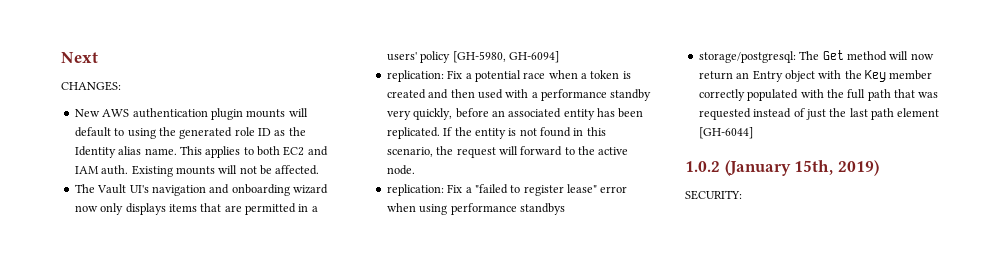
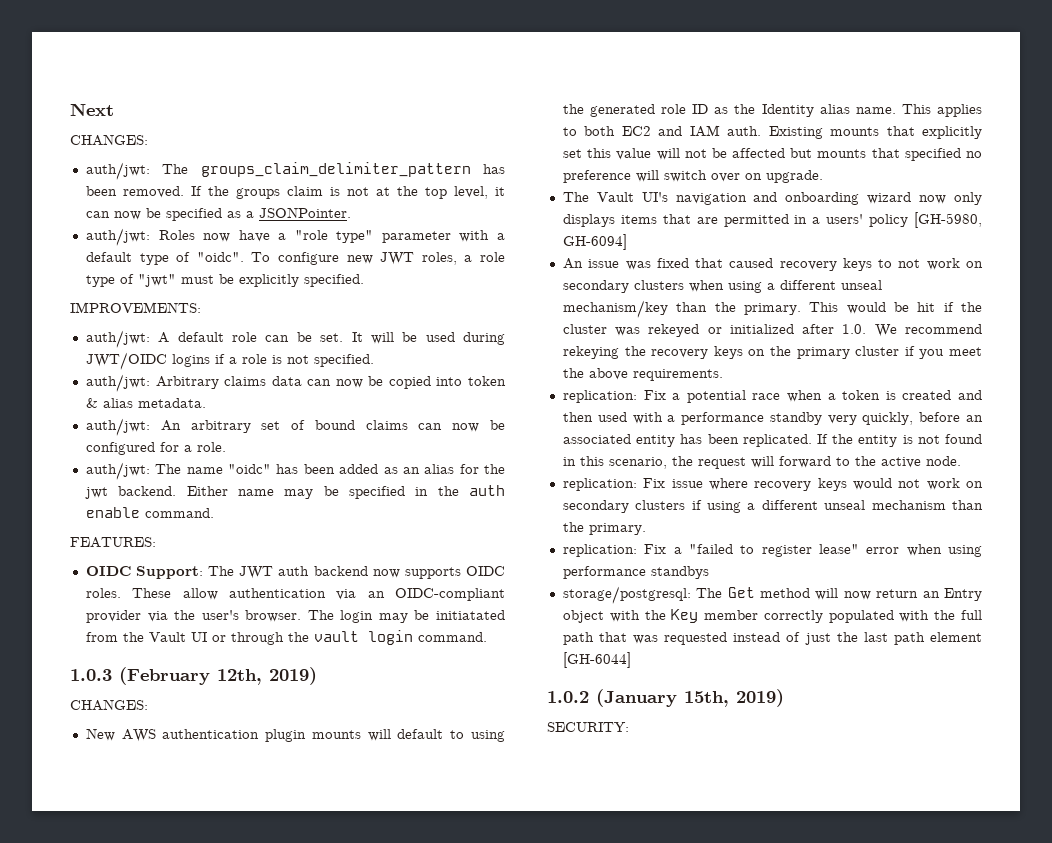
+ auth/jwt: The groups_claim_delimiter_pattern has been removed. If the groups claim is not at the top level, it can now be specified as a JSONPointer.
+ auth/jwt: Roles now have a "role type" parameter with a default type of "oidc". To configure new JWT roles, a role type of "jwt" must be explicitly specified.
+ IMPROVEMENTS:
+ auth/jwt: A default role can be set. It will be used during JWT/OIDC logins if a role is not specified.
+ auth/jwt: Arbitrary claims data can now be copied into token & alias metadata.
+ auth/jwt: An arbitrary set of bound claims can now be configured for a role.
+ auth/jwt: The name "oidc" has been added as an alias for the jwt backend. Either name may be specified in the auth enable command.
+ FEATURES:
+ OIDC Support: The JWT auth backend now supports OIDC roles. These allow authentication via an OIDC-compliant provider via the user's browser. The login may be initiatated from the Vault UI or through the vault login command.
+ 1.0.3 (February 12th, 2019)
+ CHANGES:
- Existing mounts will not be affected.
+ Existing mounts that explicitly set this value will not be affected but mounts that specified no preference will switch over on upgrade.
+ An issue was fixed that caused recovery keys to not work on secondary clusters when using a different unseal mechanism/key than the primary. This would be hit if the cluster was rekeyed or initialized after 1.0. We recommend rekeying the recovery keys on the primary cluster if you meet the above requirements.
+ replication: Fix issue where recovery keys would not work on secondary clusters if using a different unseal mechanism than the primary.

